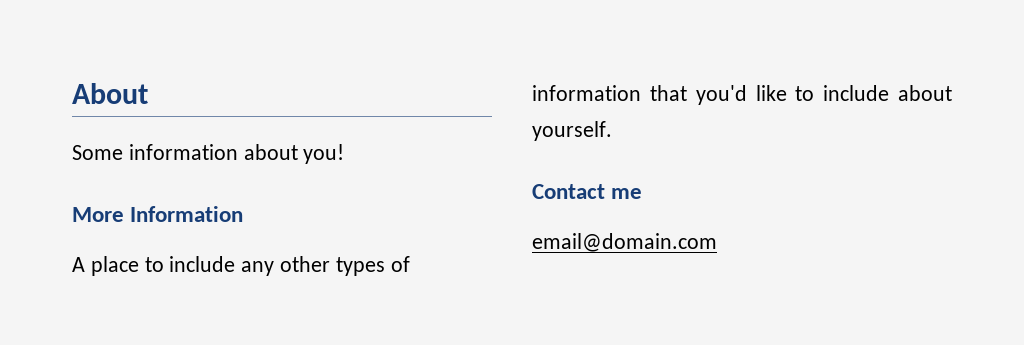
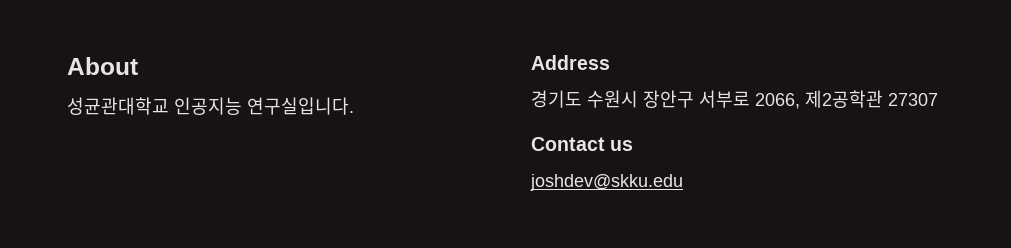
- Some information about you!
- More Information
- A place to include any other types of information that you'd like to include about yourself.
+ 성균관대학교 인공지능 연구실입니다.
+ Address
+ 경기도 수원시 장안구 서부로 2066, 제2공학관 27307
- Contact me
- email@domain.com
+ Contact us
+ joshdev@skku.edu

